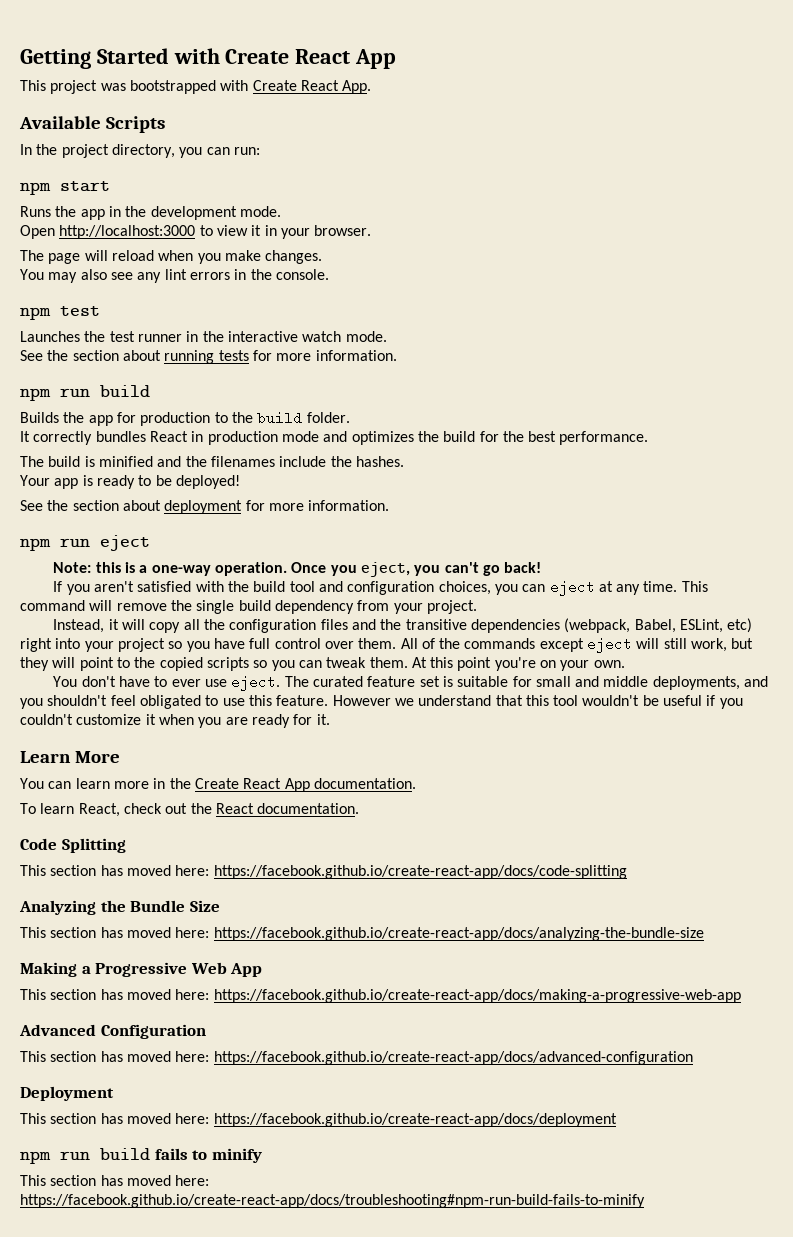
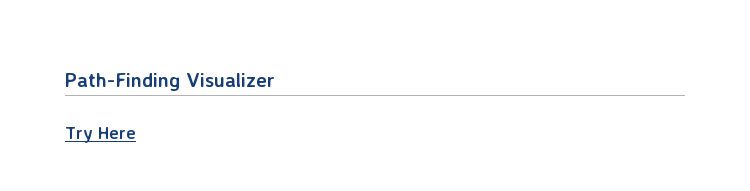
- Getting Started with Create React App
- This project was bootstrapped with Create React App.
- Available Scripts
- In the project directory, you can run:
- npm start
- Runs the app in the development mode.
- Open http://localhost:3000 to view it in your browser.
- The page will reload when you make changes.
- You may also see any lint errors in the console.
- npm test
- Launches the test runner in the interactive watch mode.
- See the section about running tests for more information.
- npm run build
- Builds the app for production to the build folder.
- It correctly bundles React in production mode and optimizes the build for the best performance.
- The build is minified and the filenames include the hashes.
- Your app is ready to be deployed!
- See the section about deployment for more information.
- npm run eject
- Note: this is a one-way operation. Once you eject, you can't go back!
- If you aren't satisfied with the build tool and configuration choices, you can eject at any time. This command will remove the single build dependency from your project.
- Instead, it will copy all the configuration files and the transitive dependencies (webpack, Babel, ESLint, etc) right into your project so you have full control over them. All of the commands except eject will still work, but they will point to the copied scripts so you can tweak them. At this point you're on your own.
- You don't have to ever use eject. The curated feature set is suitable for small and middle deployments, and you shouldn't feel obligated to use this feature. However we understand that this tool wouldn't be useful if you couldn't customize it when you are ready for it.
- Learn More
- You can learn more in the Create React App documentation.
- To learn React, check out the React documentation.
- Code Splitting
- This section has moved here: https://facebook.github.io/create-react-app/docs/code-splitting
- Analyzing the Bundle Size
- This section has moved here: https://facebook.github.io/create-react-app/docs/analyzing-the-bundle-size
- Making a Progressive Web App
- This section has moved here: https://facebook.github.io/create-react-app/docs/making-a-progressive-web-app
- Advanced Configuration
- This section has moved here: https://facebook.github.io/create-react-app/docs/advanced-configuration
- Deployment
- This section has moved here: https://facebook.github.io/create-react-app/docs/deployment
- npm run build fails to minify
- This section has moved here: https://facebook.github.io/create-react-app/docs/troubleshooting#npm-run-build-fails-to-minify
+ Path-Finding Visualizer
+ Try Here

